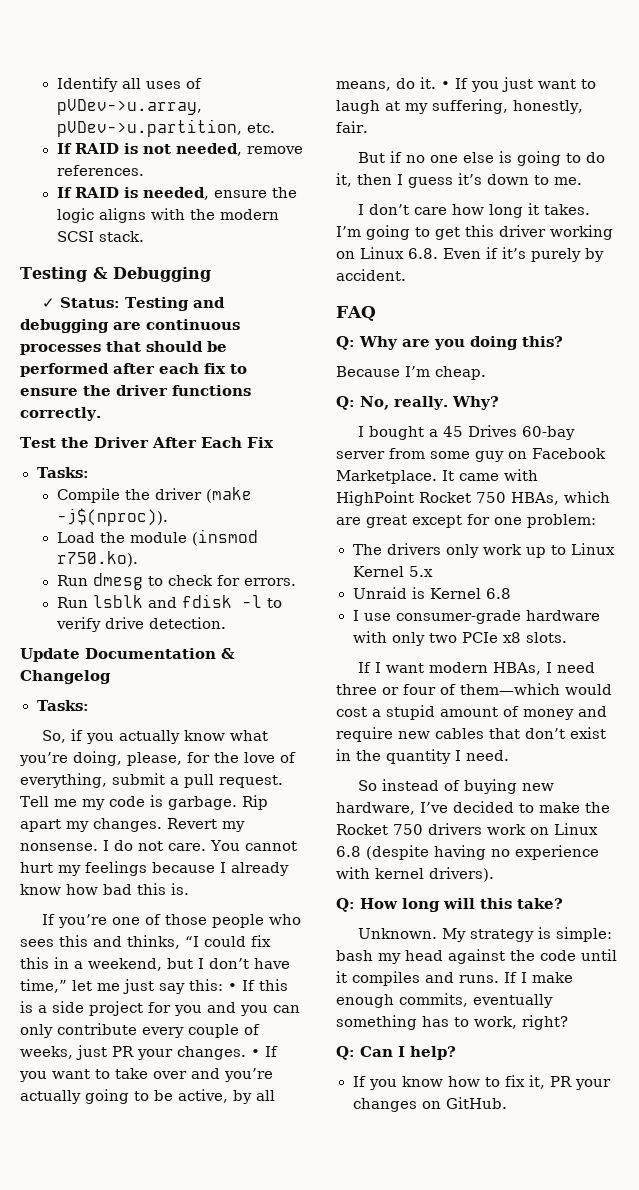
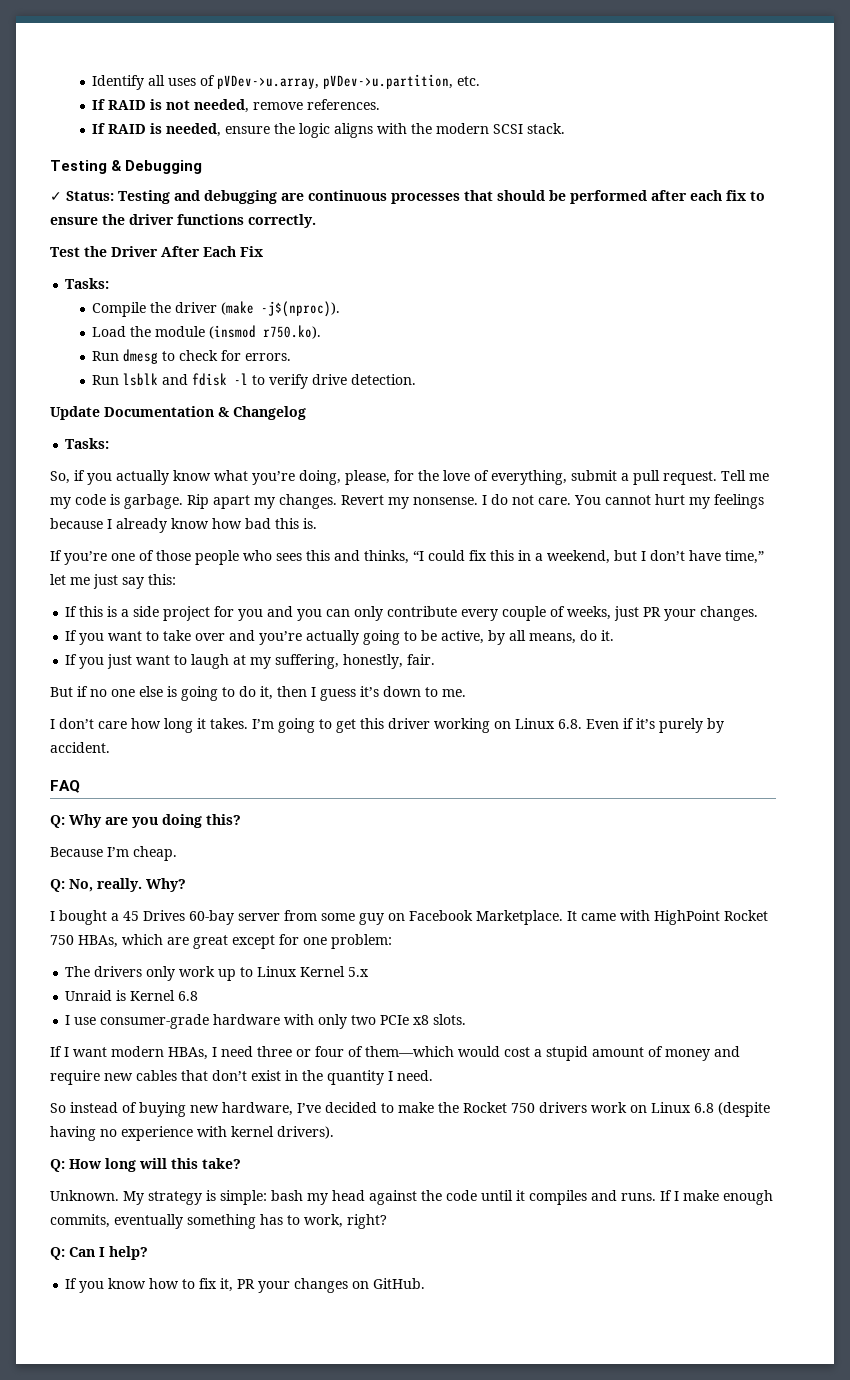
- If you’re one of those people who sees this and thinks, “I could fix this in a weekend, but I don’t have time,” let me just say this: • If this is a side project for you and you can only contribute every couple of weeks, just PR your changes. • If you want to take over and you’re actually going to be active, by all means, do it. • If you just want to laugh at my suffering, honestly, fair.
+ If you’re one of those people who sees this and thinks, “I could fix this in a weekend, but I don’t have time,” let me just say this:
+ If this is a side project for you and you can only contribute every couple of weeks, just PR your changes.
+ If you want to take over and you’re actually going to be active, by all means, do it.
+ If you just want to laugh at my suffering, honestly, fair.

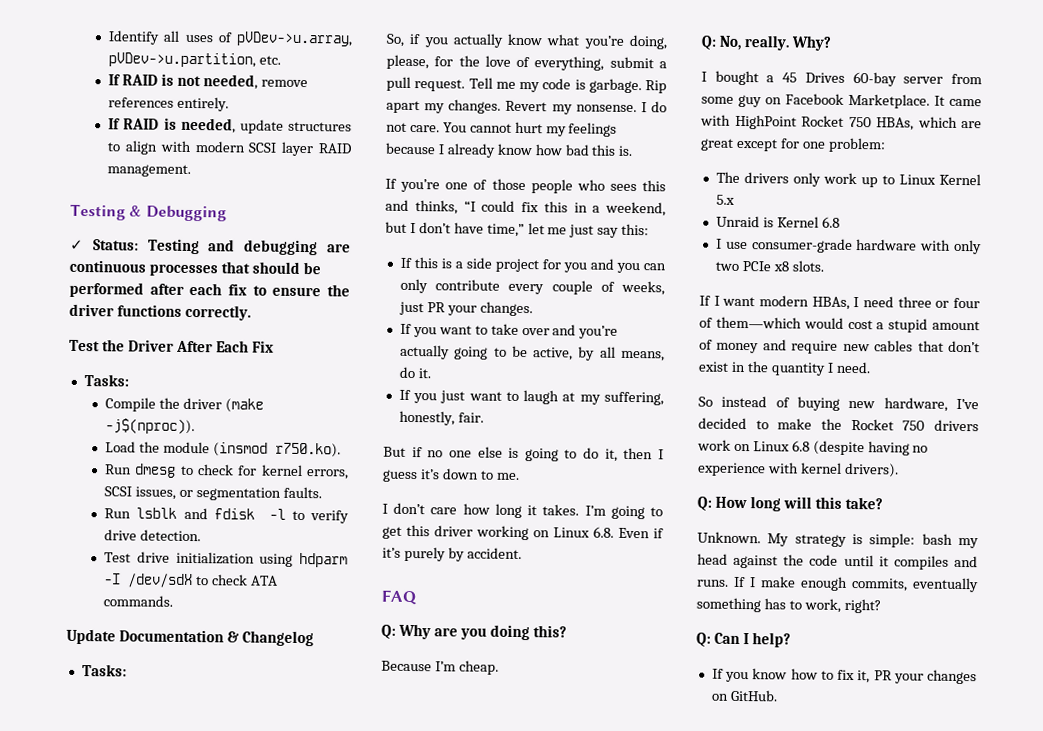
- If RAID is not needed, remove references.
+ If RAID is not needed, remove references entirely.
- If RAID is needed, ensure the logic aligns with the modern SCSI stack.
+ If RAID is needed, update structures to align with modern SCSI layer RAID management.
- Run dmesg to check for errors.
+ Run dmesg to check for kernel errors, SCSI issues, or segmentation faults.
+ Test drive initialization using hdparm -I /dev/sdX to check ATA commands.

